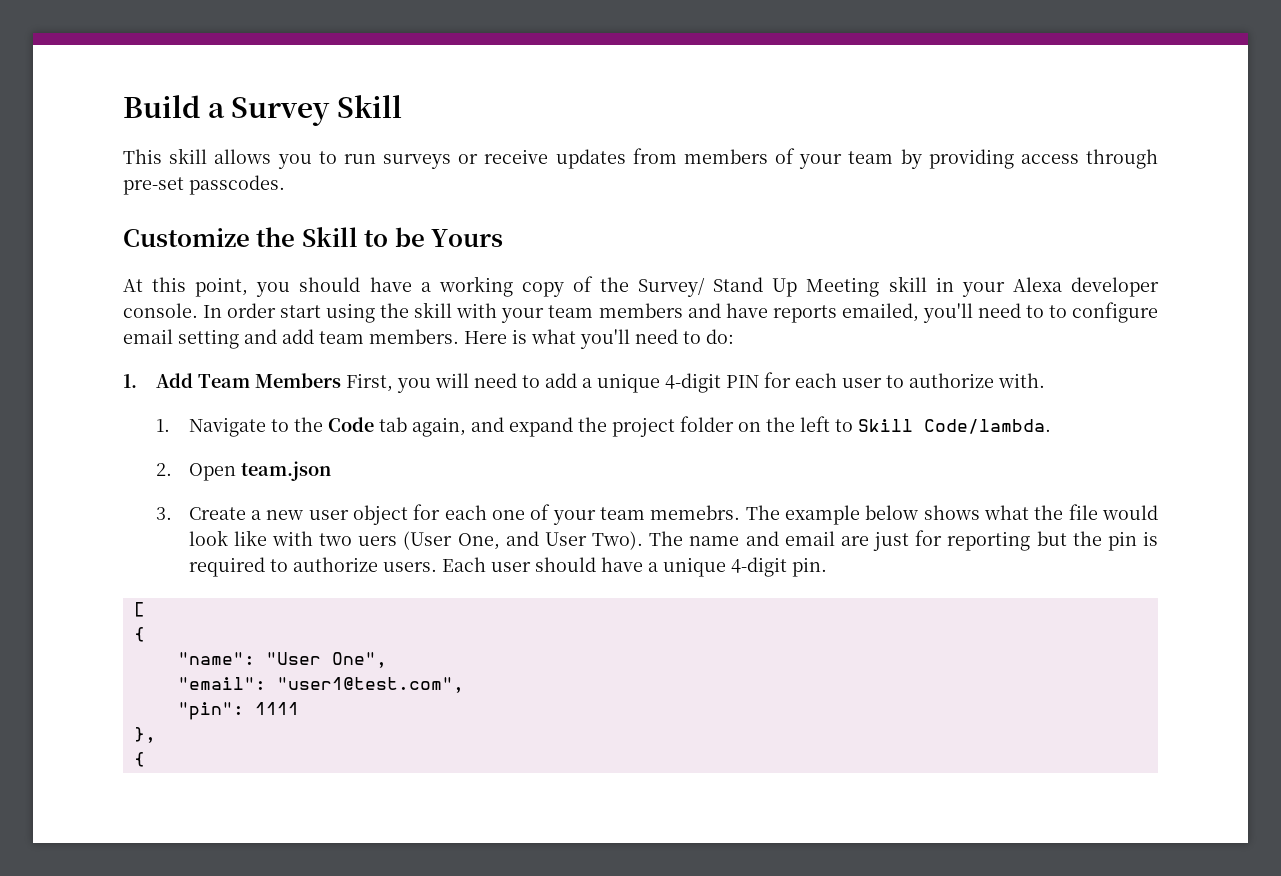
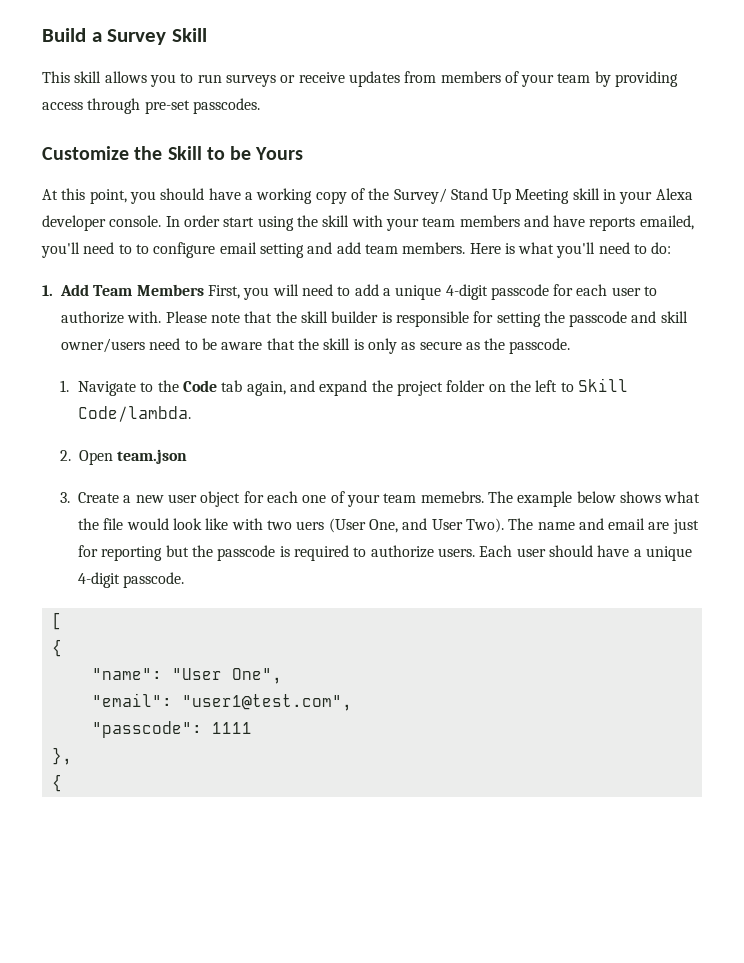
- 1. Add Team Members First, you will need to add a unique 4-digit PIN for each user to authorize with.
+ 1. Add Team Members First, you will need to add a unique 4-digit passcode for each user to authorize with. Please note that the skill builder is responsible for setting the passcode and skill owner/users need to be aware that the skill is only as secure as the passcode.
- The name and email are just for reporting but the pin is required to authorize users.
+ The name and email are just for reporting but the passcode is required to authorize users.
- Each user should have a unique 4-digit pin.
+ Each user should have a unique 4-digit passcode.
- "pin": 1111
+ "passcode": 1111

